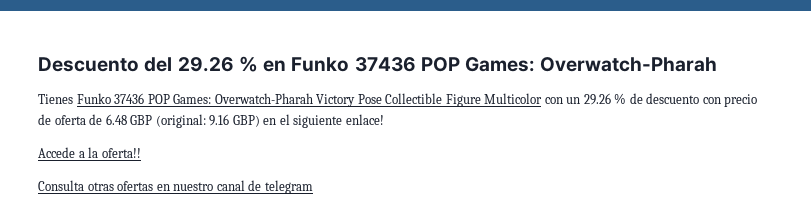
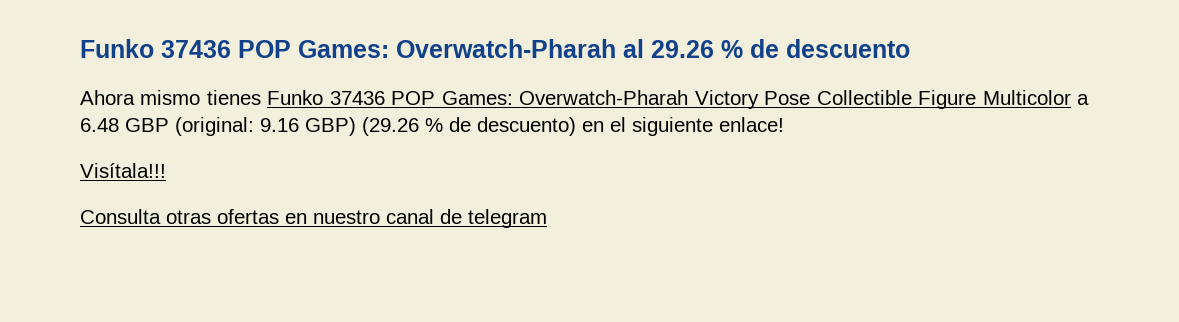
- Descuento del 29.26 % en Funko 37436 POP Games: Overwatch-Pharah
- Tienes Funko 37436 POP Games: Overwatch-Pharah Victory Pose Collectible Figure Multicolor con un 29.26 % de descuento con precio de oferta de 6.48 GBP (original: 9.16 GBP) en el siguiente enlace!
+ Funko 37436 POP Games: Overwatch-Pharah al 29.26 % de descuento
+ Ahora mismo tienes Funko 37436 POP Games: Overwatch-Pharah Victory Pose Collectible Figure Multicolor a 6.48 GBP (original: 9.16 GBP) (29.26 % de descuento) en el siguiente enlace!
- Accede a la oferta!!
+ Visítala!!!

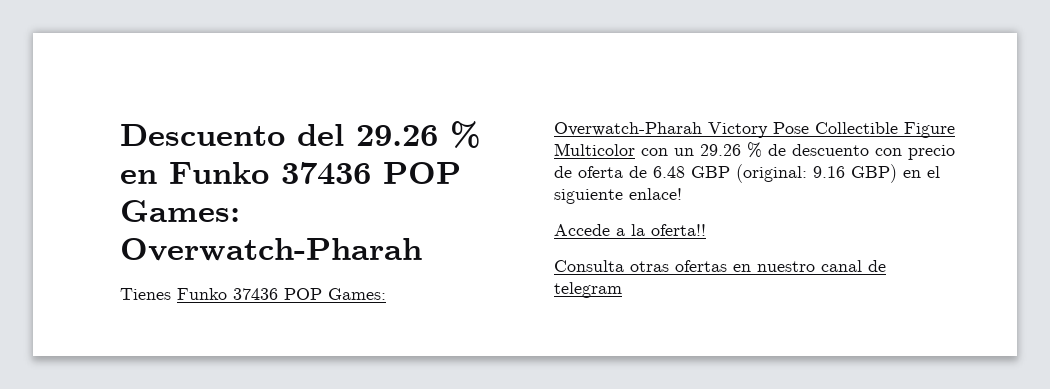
- Funko 37436 POP Games: Overwatch-Pharah al 29.26 % de descuento
- Ahora mismo tienes Funko 37436 POP Games: Overwatch-Pharah Victory Pose Collectible Figure Multicolor a 6.48 GBP (original: 9.16 GBP) (29.26 % de descuento) en el siguiente enlace!
+ Descuento del 29.26 % en Funko 37436 POP Games: Overwatch-Pharah
+ Tienes Funko 37436 POP Games: Overwatch-Pharah Victory Pose Collectible Figure Multicolor con un 29.26 % de descuento con precio de oferta de 6.48 GBP (original: 9.16 GBP) en el siguiente enlace!
- Visítala!!!
+ Accede a la oferta!!

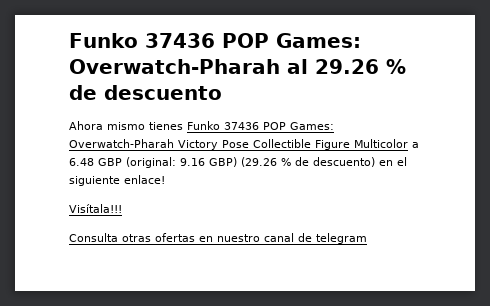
- Descuento del 29.26 % en Funko 37436 POP Games: Overwatch-Pharah
- Tienes Funko 37436 POP Games: Overwatch-Pharah Victory Pose Collectible Figure Multicolor con un 29.26 % de descuento con precio de oferta de 6.48 GBP (original: 9.16 GBP) en el siguiente enlace!
+ Funko 37436 POP Games: Overwatch-Pharah al 29.26 % de descuento
+ Ahora mismo tienes Funko 37436 POP Games: Overwatch-Pharah Victory Pose Collectible Figure Multicolor a 6.48 GBP (original: 9.16 GBP) (29.26 % de descuento) en el siguiente enlace!
- Accede a la oferta!!
+ Visítala!!!

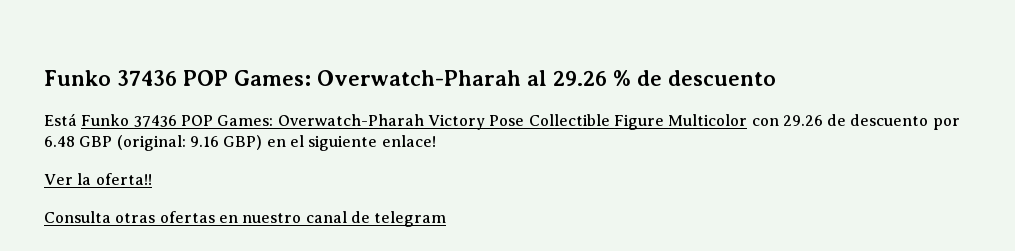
- Ahora mismo tienes Funko 37436 POP Games: Overwatch-Pharah Victory Pose Collectible Figure Multicolor a 6.48 GBP (original: 9.16 GBP) (29.26 % de descuento) en el siguiente enlace!
+ Está Funko 37436 POP Games: Overwatch-Pharah Victory Pose Collectible Figure Multicolor con 29.26 de descuento por 6.48 GBP (original: 9.16 GBP) en el siguiente enlace!
- Visítala!!!
+ Ver la oferta!!

